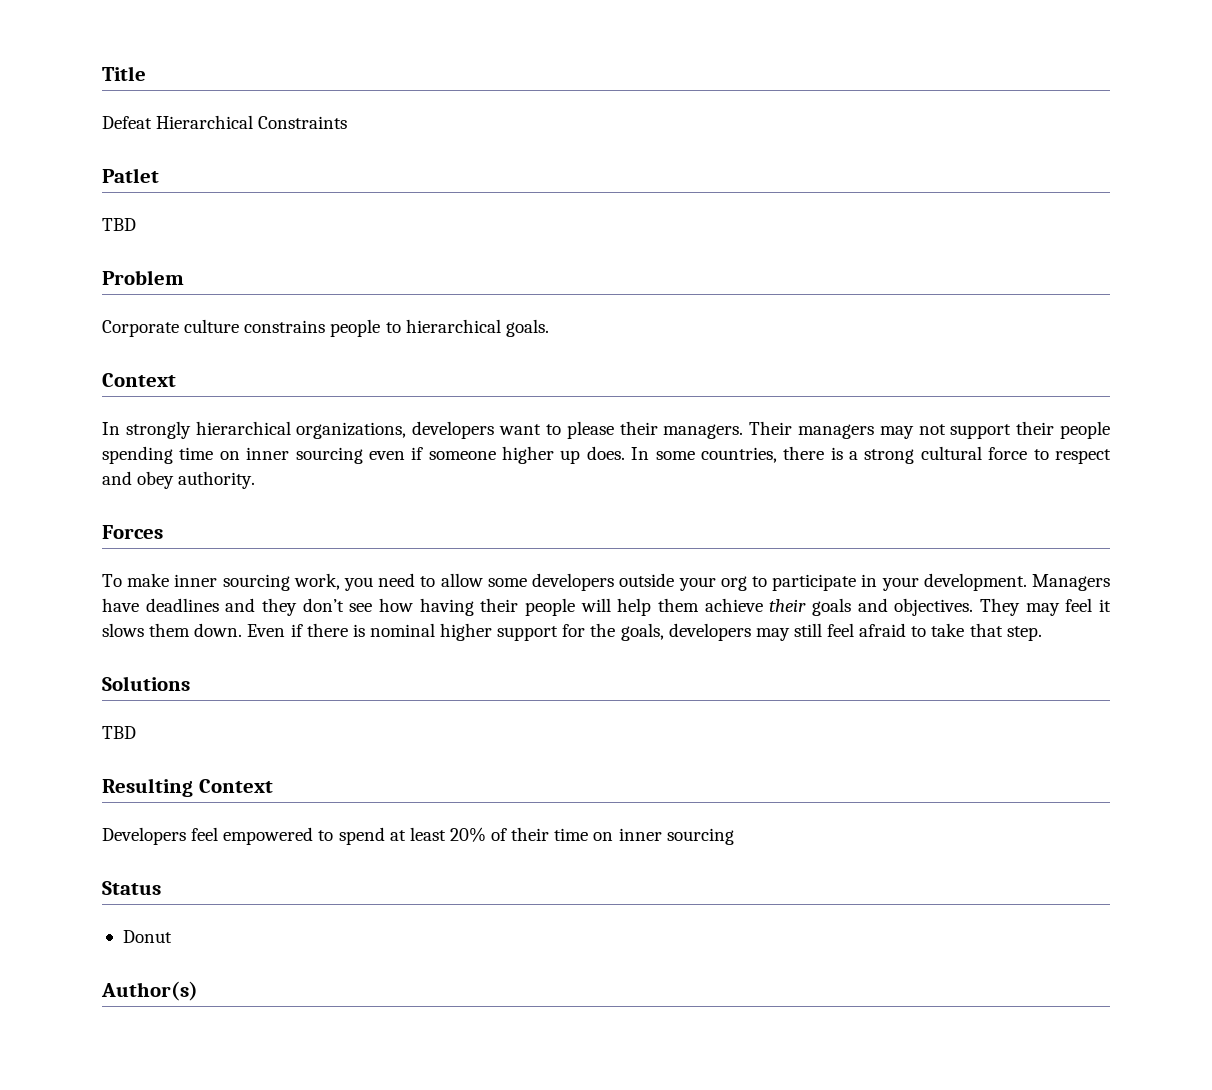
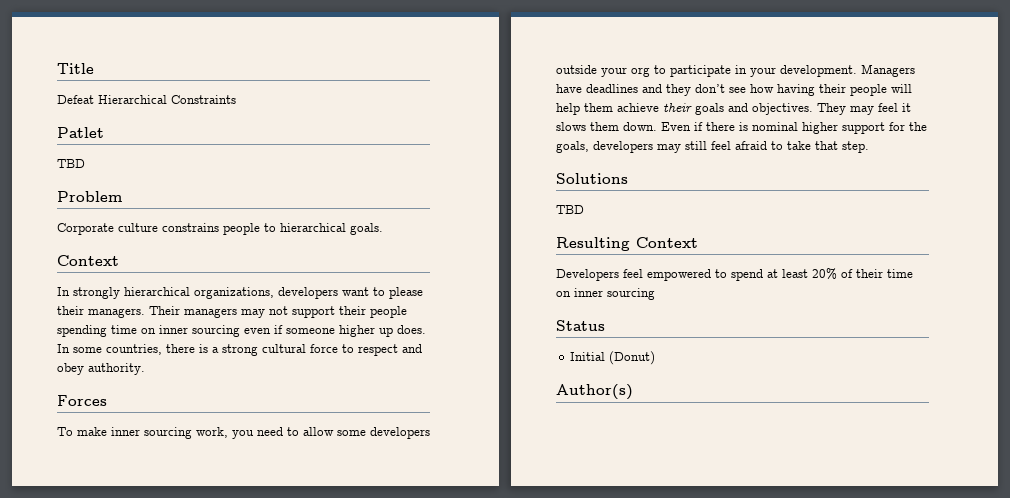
- Donut
+ Initial (Donut)

